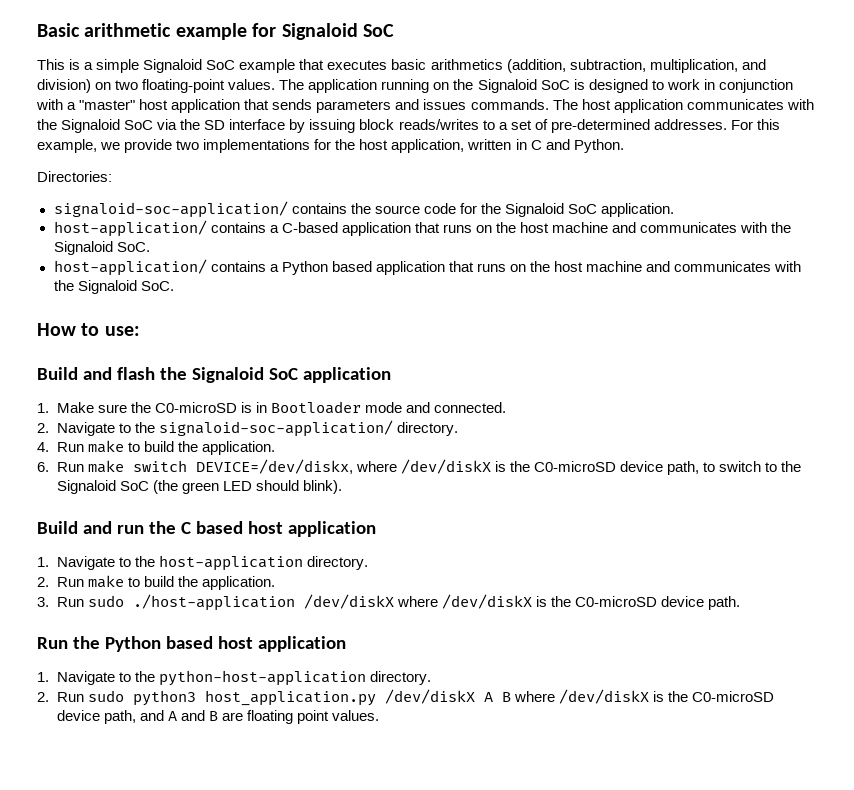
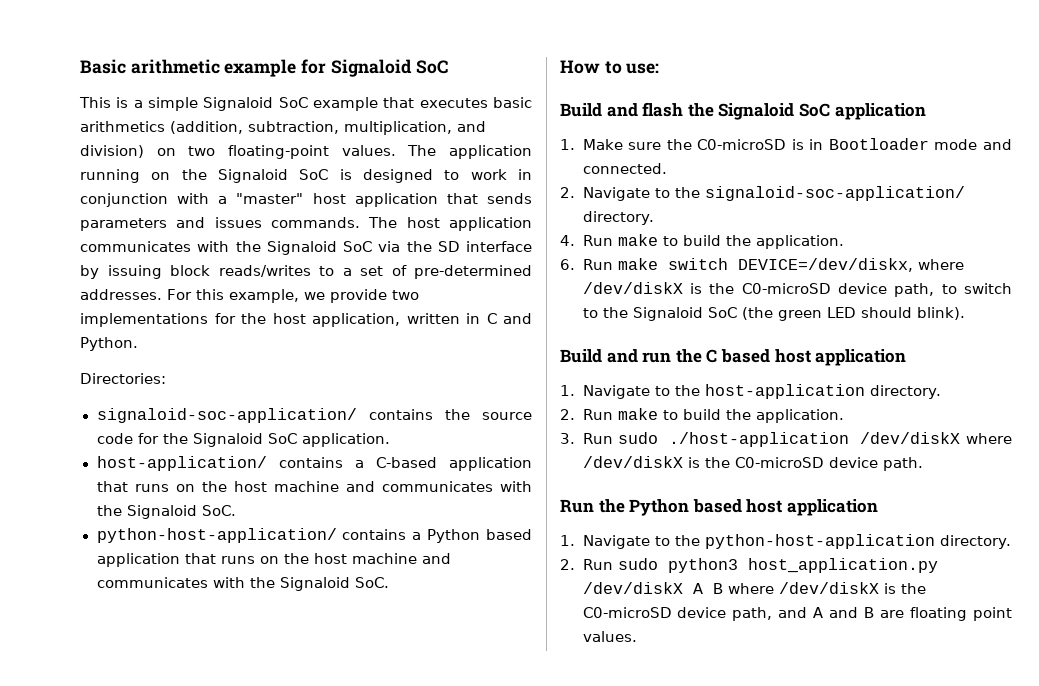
- host-application/ contains a Python based application that runs on the host machine and communicates with the Signaloid SoC.
+ python-host-application/ contains a Python based application that runs on the host machine and communicates with the Signaloid SoC.

